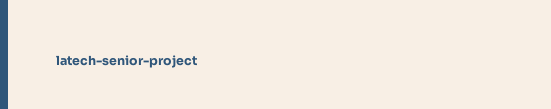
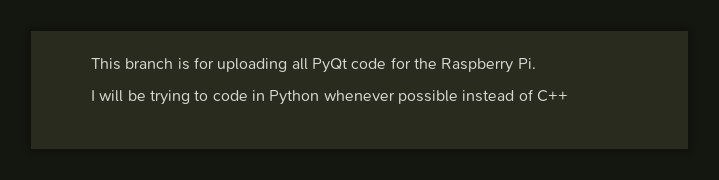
- latech-senior-project
+ This branch is for uploading all PyQt code for the Raspberry Pi.
+ I will be trying to code in Python whenever possible instead of C++

